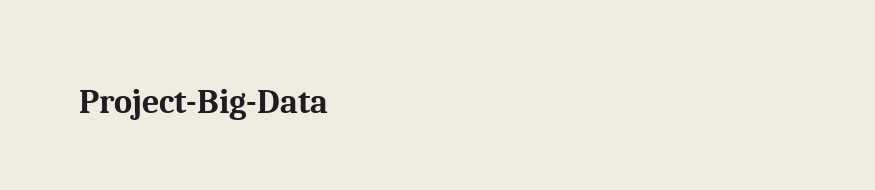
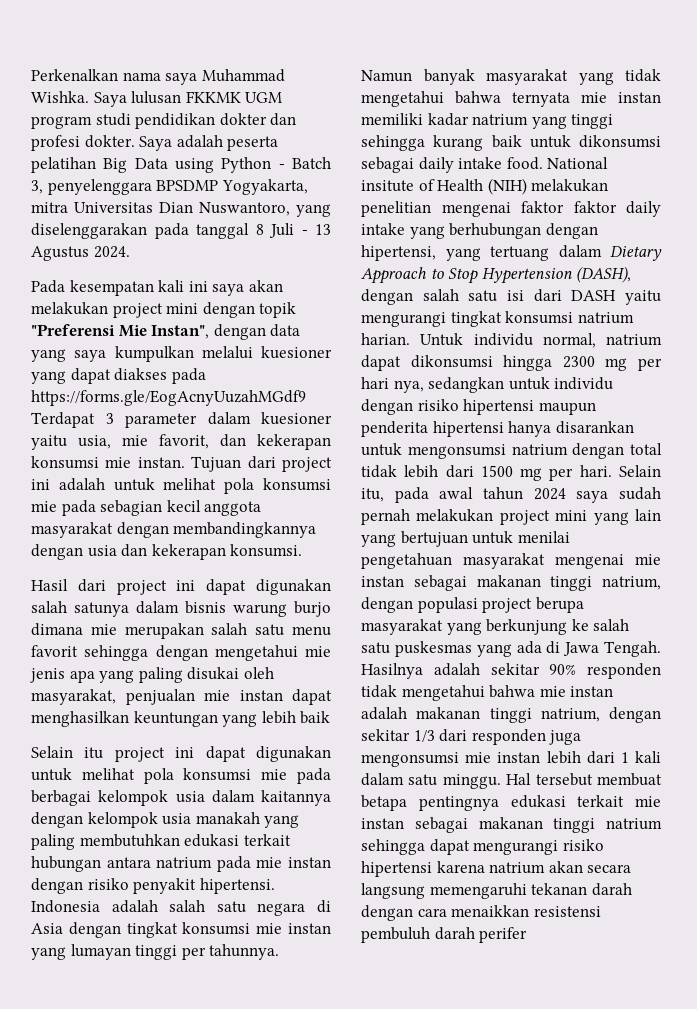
- Project-Big-Data
+ Perkenalkan nama saya Muhammad Wishka. Saya lulusan FKKMK UGM program studi pendidikan dokter dan profesi dokter. Saya adalah peserta pelatihan Big Data using Python - Batch 3, penyelenggara BPSDMP Yogyakarta, mitra Universitas Dian Nuswantoro, yang diselenggarakan pada tanggal 8 Juli - 13 Agustus 2024.
+ Pada kesempatan kali ini saya akan melakukan project mini dengan topik "Preferensi Mie Instan", dengan data yang saya kumpulkan melalui kuesioner yang dapat diakses pada https://forms.gle/EogAcnyUuzahMGdf9 Terdapat 3 parameter dalam kuesioner yaitu usia, mie favorit, dan kekerapan konsumsi mie instan. Tujuan dari project ini adalah untuk melihat pola konsumsi mie pada sebagian kecil anggota masyarakat dengan membandingkannya dengan usia dan kekerapan konsumsi.
+ Hasil dari project ini dapat digunakan salah satunya dalam bisnis warung burjo dimana mie merupakan salah satu menu favorit sehingga dengan mengetahui mie jenis apa yang paling disukai oleh masyarakat, penjualan mie instan dapat menghasilkan keuntungan yang lebih baik
+ Selain itu project ini dapat digunakan untuk melihat pola konsumsi mie pada berbagai kelompok usia dalam kaitannya dengan kelompok usia manakah yang paling membutuhkan edukasi terkait hubungan antara natrium pada mie instan dengan risiko penyakit hipertensi. Indonesia adalah salah satu negara di Asia dengan tingkat konsumsi mie instan yang lumayan tinggi per tahunnya. Namun banyak masyarakat yang tidak mengetahui bahwa ternyata mie instan memiliki kadar natrium yang tinggi sehingga kurang baik untuk dikonsumsi sebagai daily intake food. National insitute of Health (NIH) melakukan penelitian mengenai faktor faktor daily intake yang berhubungan dengan hipertensi, yang tertuang dalam Dietary Approach to Stop Hypertension (DASH), dengan salah satu isi dari DASH yaitu mengurangi tingkat konsumsi natrium harian. Untuk individu normal, natrium dapat dikonsumsi hingga 2300 mg per hari nya, sedangkan untuk individu dengan risiko hipertensi maupun penderita hipertensi hanya disarankan untuk mengonsumsi natrium dengan total tidak lebih dari 1500 mg per hari. Selain itu, pada awal tahun 2024 saya sudah pernah melakukan project mini yang lain yang bertujuan untuk menilai pengetahuan masyarakat mengenai mie instan sebagai makanan tinggi natrium, dengan populasi project berupa masyarakat yang berkunjung ke salah satu puskesmas yang ada di Jawa Tengah. Hasilnya adalah sekitar 90% responden tidak mengetahui bahwa mie instan adalah makanan tinggi natrium, dengan sekitar 1/3 dari responden juga mengonsumsi mie instan lebih dari 1 kali dalam satu minggu. Hal tersebut membuat betapa pentingnya edukasi terkait mie instan sebagai makanan tinggi natrium sehingga dapat mengurangi risiko hipertensi karena natrium akan secara langsung memengaruhi tekanan darah dengan cara menaikkan resistensi pembuluh darah perifer

